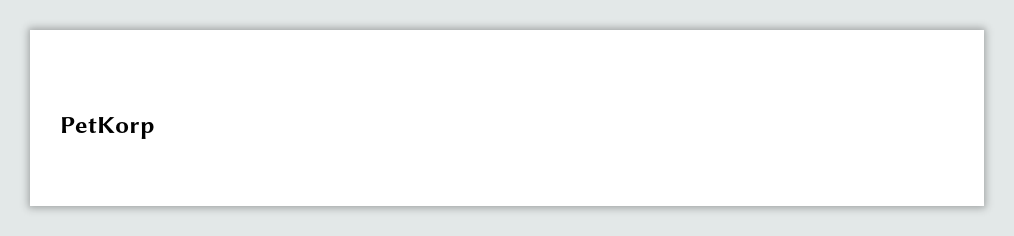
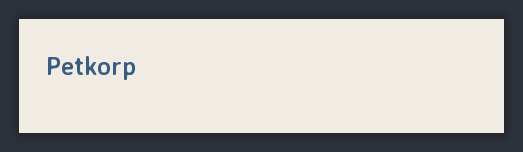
- PetKorp
+ Petkorp

